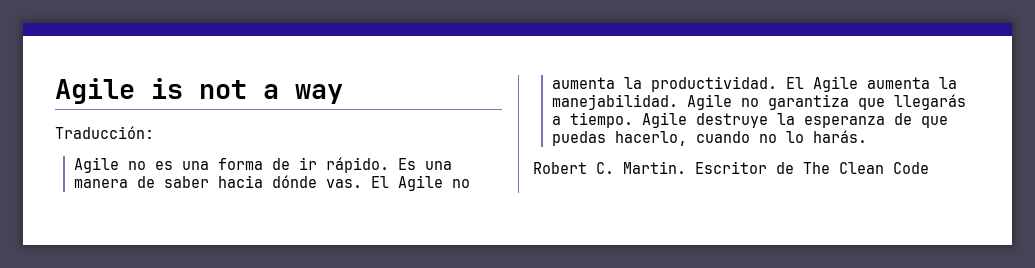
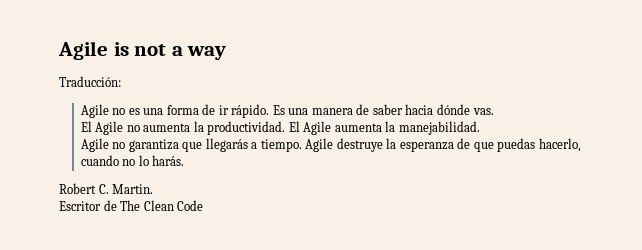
- Es una manera de saber hacia dónde vas. El Agile no aumenta la productividad.
+ Es una manera de saber hacia dónde vas.
+ El Agile no aumenta la productividad.
- El Agile aumenta la manejabilidad. Agile no garantiza que llegarás a tiempo.
+ El Agile aumenta la manejabilidad.
+ Agile no garantiza que llegarás a tiempo.
- Robert C. Martin. Escritor de The Clean Code
+ Robert C. Martin.
+ Escritor de The Clean Code

